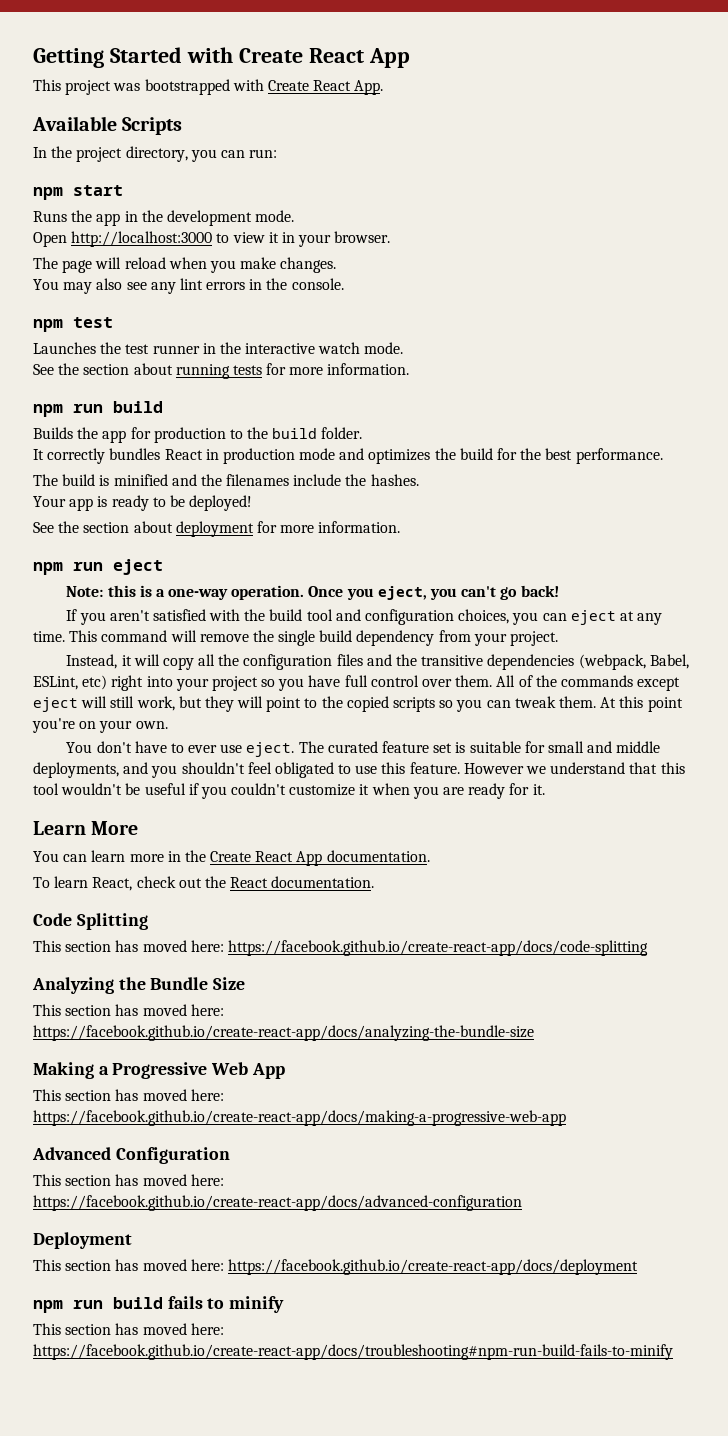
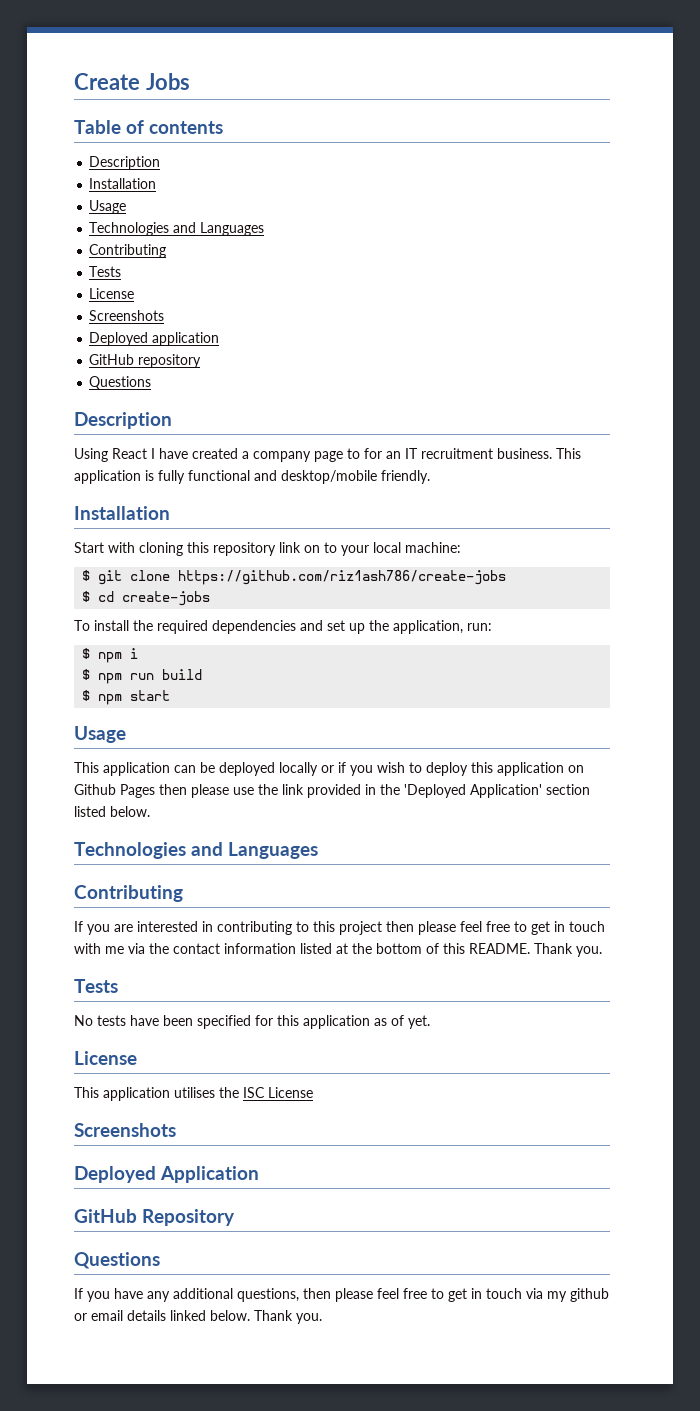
- Getting Started with Create React App
- This project was bootstrapped with Create React App.
- Available Scripts
- In the project directory, you can run:
- npm start
- Runs the app in the development mode.
- Open http://localhost:3000 to view it in your browser.
- The page will reload when you make changes.
- You may also see any lint errors in the console.
- npm test
- Launches the test runner in the interactive watch mode.
- See the section about running tests for more information.
- npm run build
- Builds the app for production to the build folder.
- It correctly bundles React in production mode and optimizes the build for the best performance.
- The build is minified and the filenames include the hashes.
- Your app is ready to be deployed!
- See the section about deployment for more information.
- npm run eject
- Note: this is a one-way operation. Once you eject, you can't go back!
- If you aren't satisfied with the build tool and configuration choices, you can eject at any time. This command will remove the single build dependency from your project.
- Instead, it will copy all the configuration files and the transitive dependencies (webpack, Babel, ESLint, etc) right into your project so you have full control over them. All of the commands except eject will still work, but they will point to the copied scripts so you can tweak them. At this point you're on your own.
- You don't have to ever use eject. The curated feature set is suitable for small and middle deployments, and you shouldn't feel obligated to use this feature. However we understand that this tool wouldn't be useful if you couldn't customize it when you are ready for it.
- Learn More
- You can learn more in the Create React App documentation.
- To learn React, check out the React documentation.
- Code Splitting
- This section has moved here: https://facebook.github.io/create-react-app/docs/code-splitting
- Analyzing the Bundle Size
- This section has moved here: https://facebook.github.io/create-react-app/docs/analyzing-the-bundle-size
- Making a Progressive Web App
- This section has moved here: https://facebook.github.io/create-react-app/docs/making-a-progressive-web-app
- Advanced Configuration
- This section has moved here: https://facebook.github.io/create-react-app/docs/advanced-configuration
- Deployment
- This section has moved here: https://facebook.github.io/create-react-app/docs/deployment
- npm run build fails to minify
- This section has moved here: https://facebook.github.io/create-react-app/docs/troubleshooting#npm-run-build-fails-to-minify
+ Create Jobs
+ Table of contents
+ Description
+ Installation
+ Usage
+ Technologies and Languages
+ Contributing
+ Tests
+ License
+ Screenshots
+ Deployed application
+ GitHub repository
+ Questions
+ Description
+ Using React I have created a company page to for an IT recruitment business. This application is fully functional and desktop/mobile friendly.
+ Installation
+ Start with cloning this repository link on to your local machine:
+ $ git clone https://github.com/riz1ash786/create-jobs
+ $ cd create-jobs
+ To install the required dependencies and set up the application, run:
+ $ npm i
+ $ npm run build
+ $ npm start
+ Usage
+ This application can be deployed locally or if you wish to deploy this application on Github Pages then please use the link provided in the 'Deployed Application' section listed below.
+ Technologies and Languages
+ Contributing
+ If you are interested in contributing to this project then please feel free to get in touch with me via the contact information listed at the bottom of this README. Thank you.
+ Tests
+ No tests have been specified for this application as of yet.
+ License
+ This application utilises the ISC License
+ Screenshots
+ Deployed Application
+ GitHub Repository
+ Questions
+ If you have any additional questions, then please feel free to get in touch via my github or email details linked below. Thank you.

